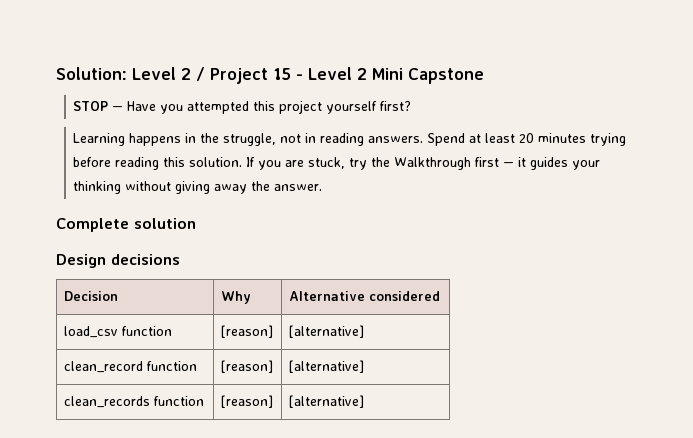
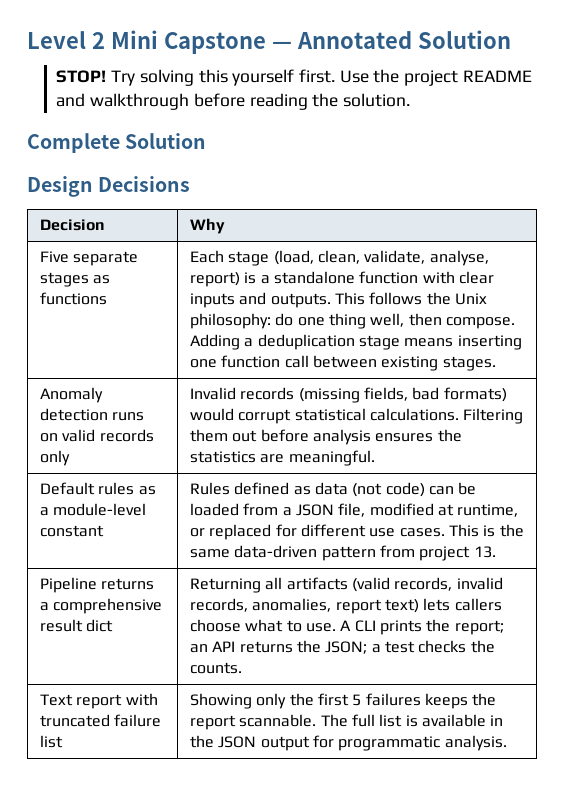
- Solution: Level 2 / Project 15 - Level 2 Mini Capstone
- STOP — Have you attempted this project yourself first?
- Learning happens in the struggle, not in reading answers. Spend at least 20 minutes trying before reading this solution. If you are stuck, try the Walkthrough first — it guides your thinking without giving away the answer.
+ Level 2 Mini Capstone — Annotated Solution
+ STOP! Try solving this yourself first. Use the project README and walkthrough before reading the solution.
- Complete solution
+ Complete Solution
- Design decisions
+ Design Decisions
- Decision | Why | Alternative considered
- load_csv function | [reason] | [alternative]
- clean_record function | [reason] | [alternative]
- clean_records function | [reason] | [alternative]
+ Decision | Why
+ Five separate stages as functions | Each stage (load, clean, validate, analyse, report) is a standalone function with clear inputs and outputs. This follows the Unix philosophy: do one thing well, then compose. Adding a deduplication stage means inserting one function call between existing stages.
+ Anomaly detection runs on valid records only | Invalid records (missing fields, bad formats) would corrupt statistical calculations. Filtering them out before analysis ensures the statistics are meaningful.
+ Default rules as a module-level constant | Rules defined as data (not code) can be loaded from a JSON file, modified at runtime, or replaced for different use cases. This is the same data-driven pattern from project 13.
+ Pipeline returns a comprehensive result dict | Returning all artifacts (valid records, invalid records, anomalies, report text) lets callers choose what to use. A CLI prints the report; an API returns the JSON; a test checks the counts.
+ Text report with truncated failure list | Showing only the first 5 failures keeps the report scannable. The full list is available in the JSON output for programmatic analysis.

